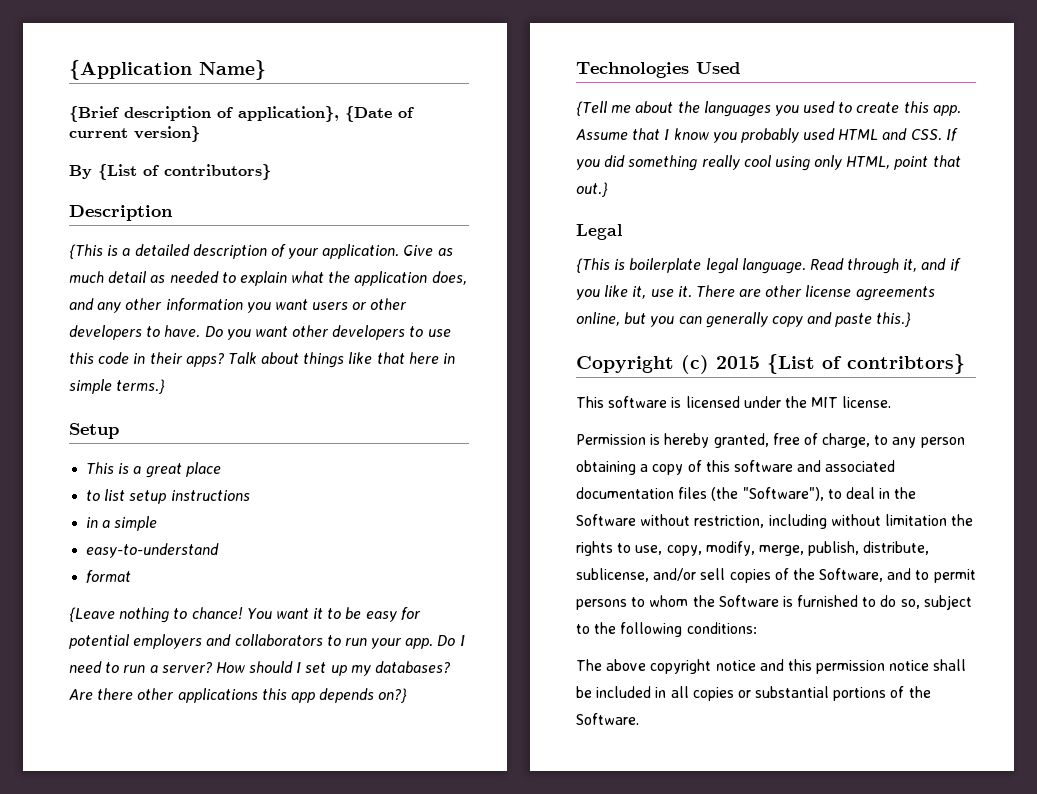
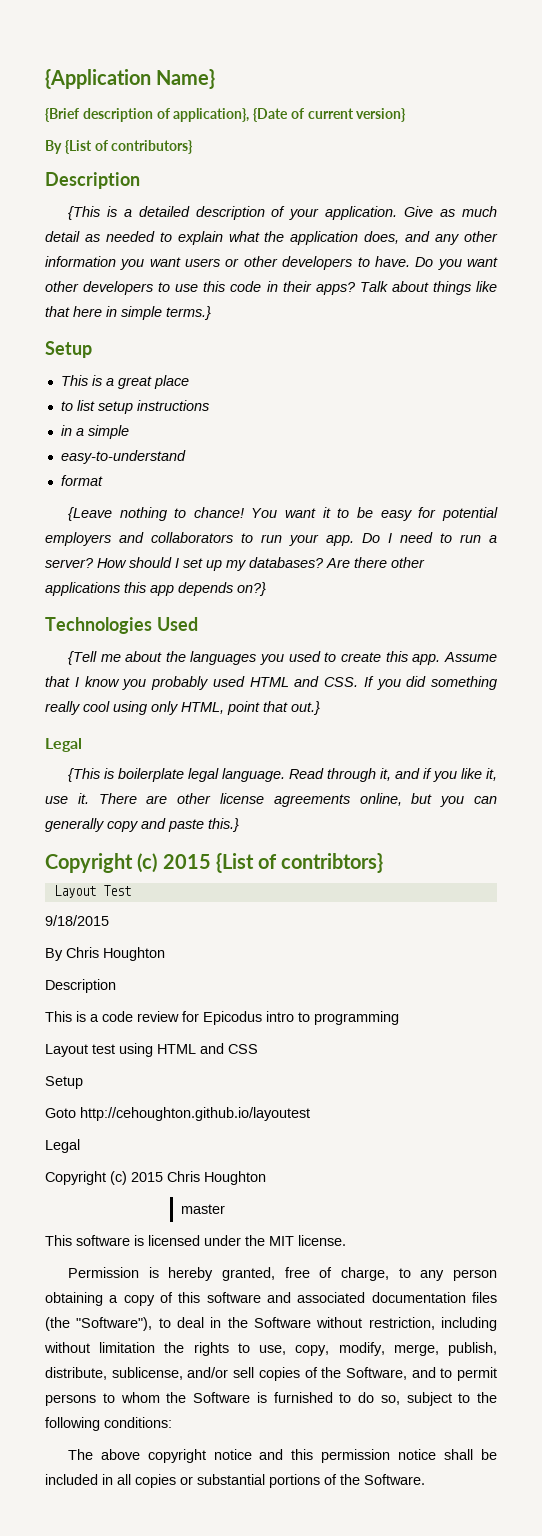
+ Layout Test
+ 9/18/2015
+ By Chris Houghton
+ Description
+ This is a code review for Epicodus intro to programming
+ Layout test using HTML and CSS
+ Setup
+ Goto http://cehoughton.github.io/layoutest
+ Legal
+ Copyright (c) 2015 Chris Houghton
+ master

